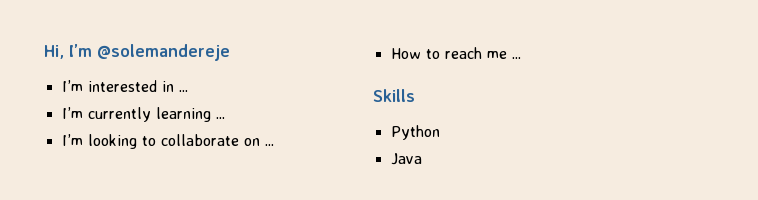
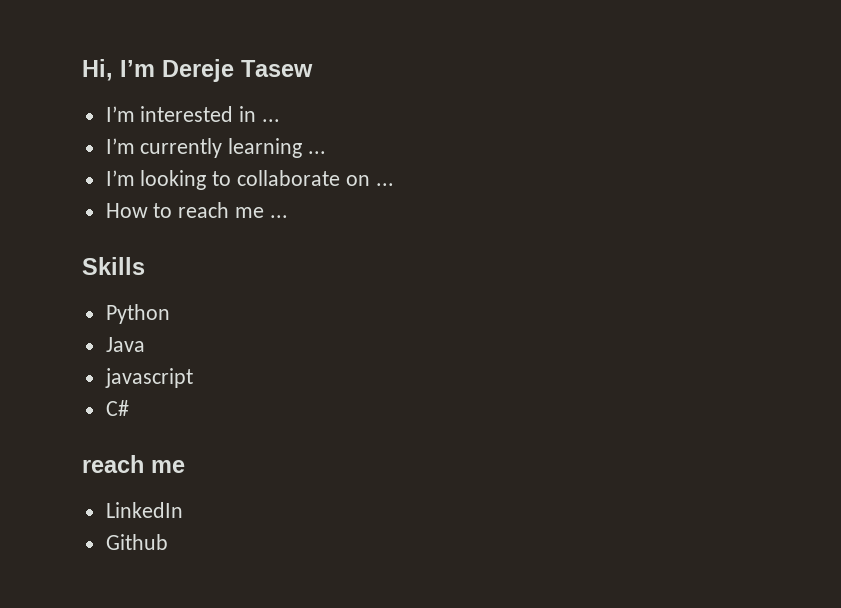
- Hi, I’m @solemandereje
+ Hi, I’m Dereje Tasew
+ javascript
+ C#
+ reach me
+ LinkedIn
+ Github

